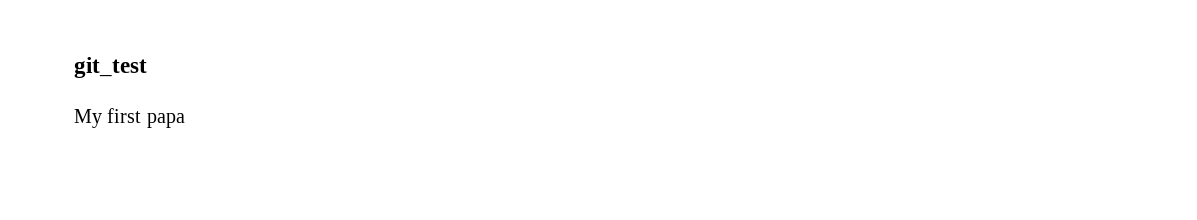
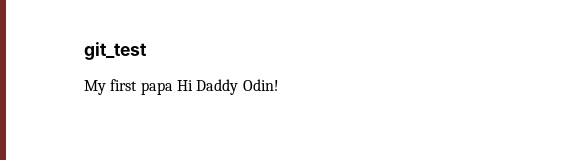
- My first papa
+ My first papa Hi Daddy Odin!

